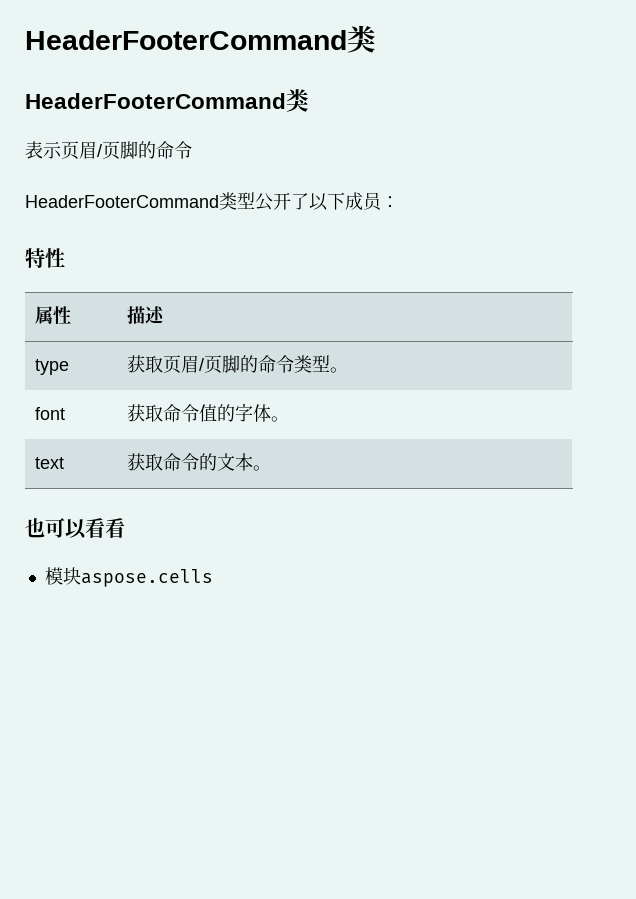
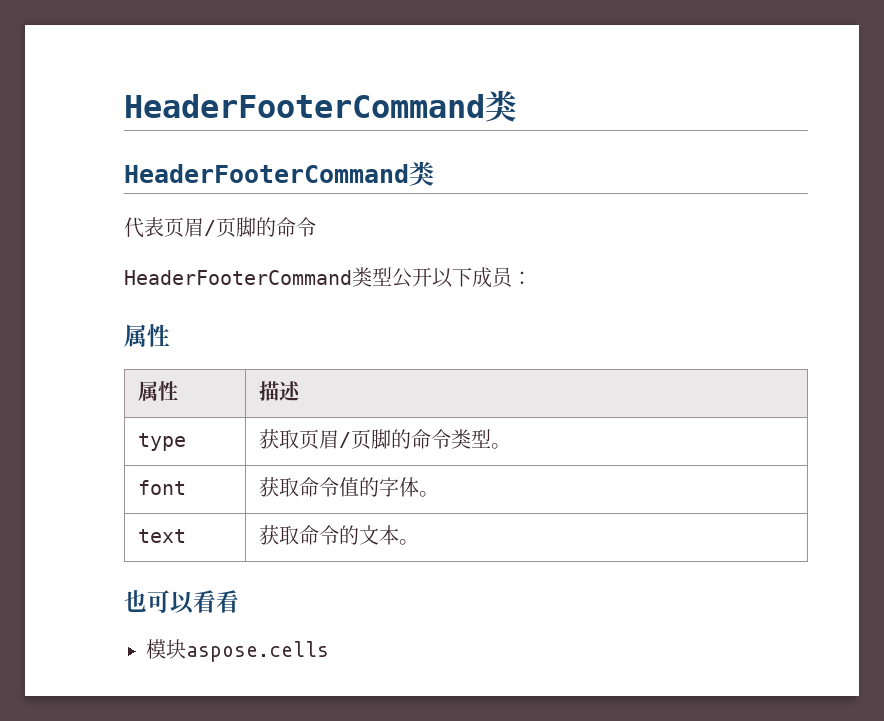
- 表示页眉/页脚的命令
+ 代表页眉/页脚的命令
- HeaderFooterCommand类型公开了以下成员：
- 特性
+ HeaderFooterCommand类型公开以下成员：
+ 属性

